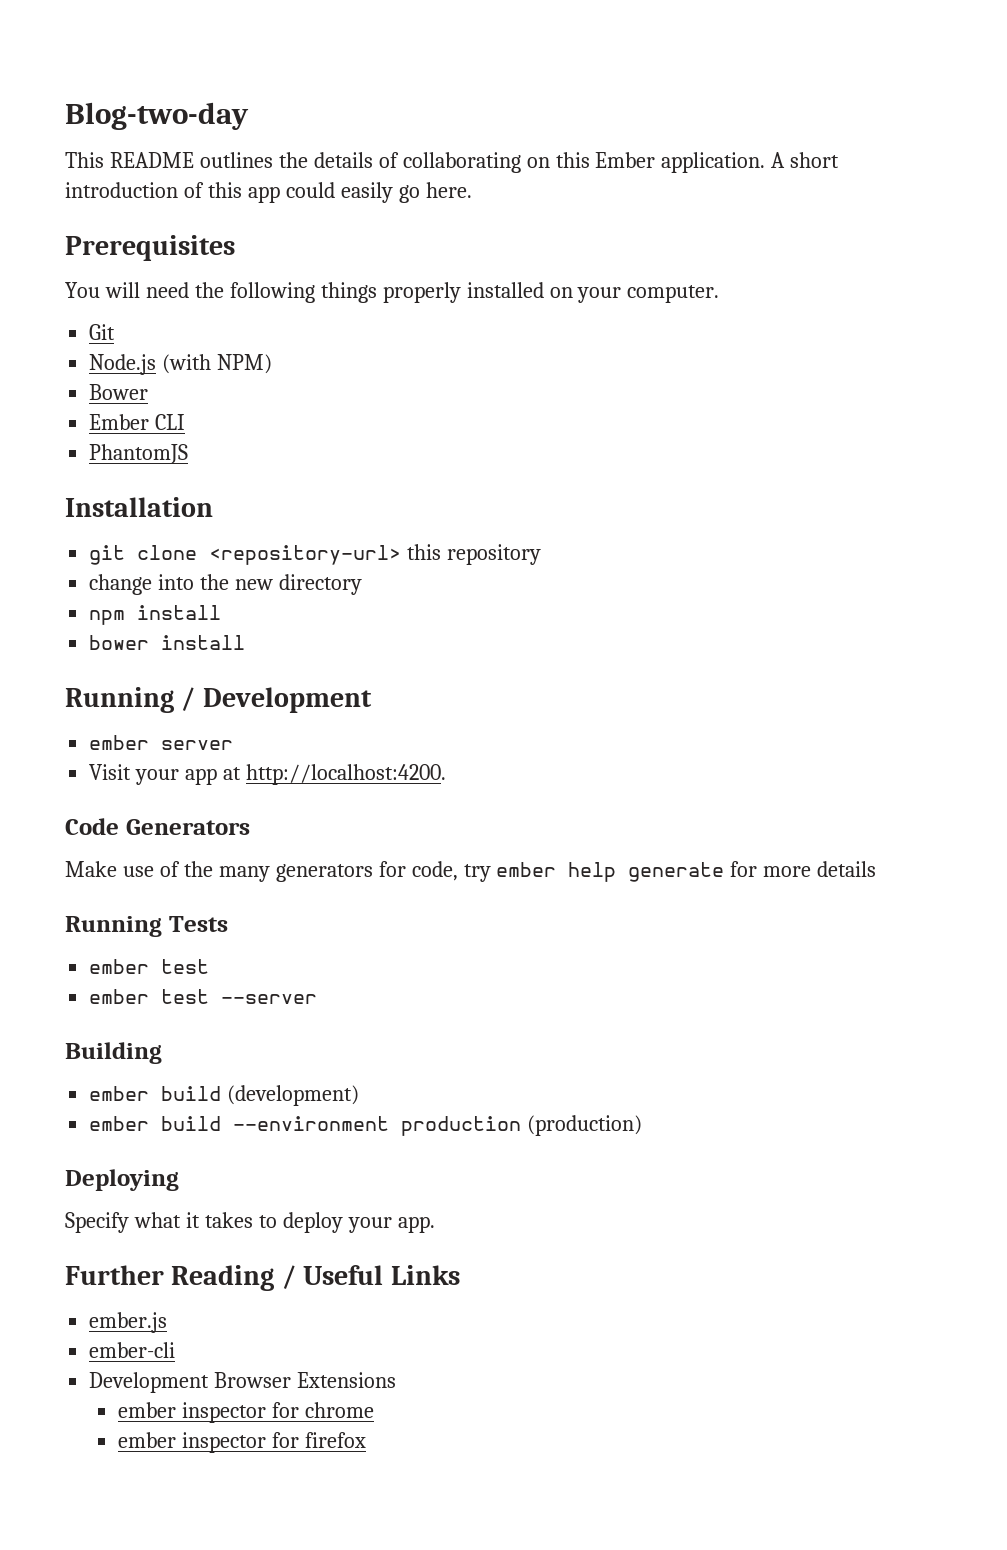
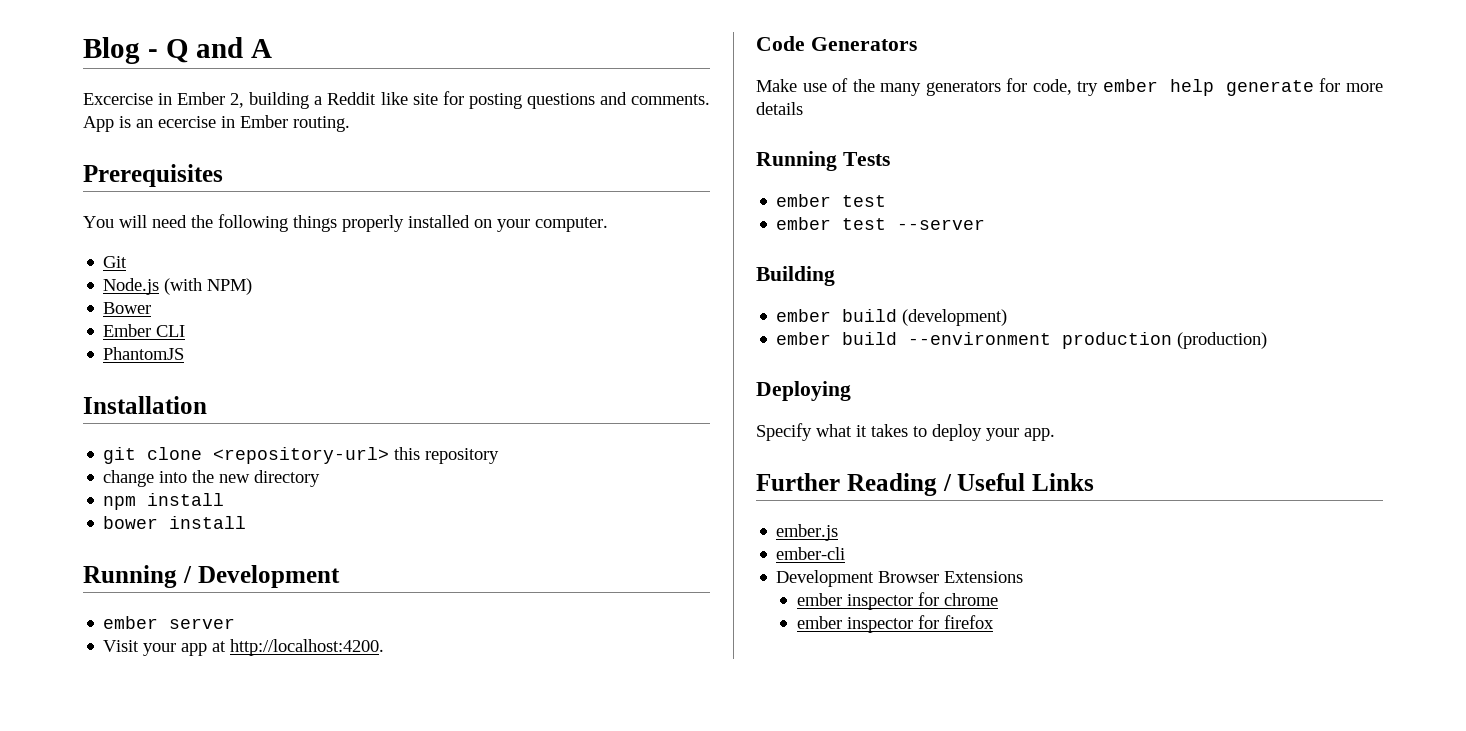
- Blog-two-day
- This README outlines the details of collaborating on this Ember application. A short introduction of this app could easily go here.
+ Blog - Q and A
+ Excercise in Ember 2, building a Reddit like site for posting questions and comments. App is an ecercise in Ember routing.

